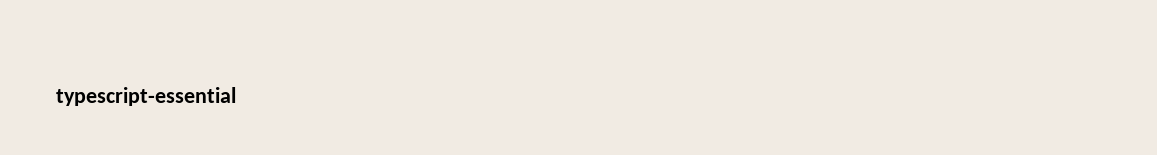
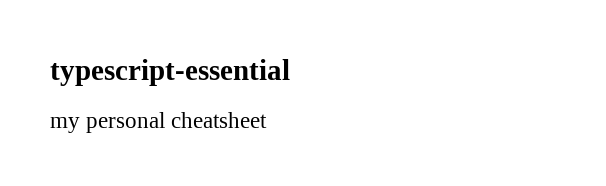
+ my personal cheatsheet

